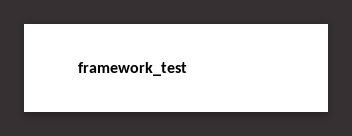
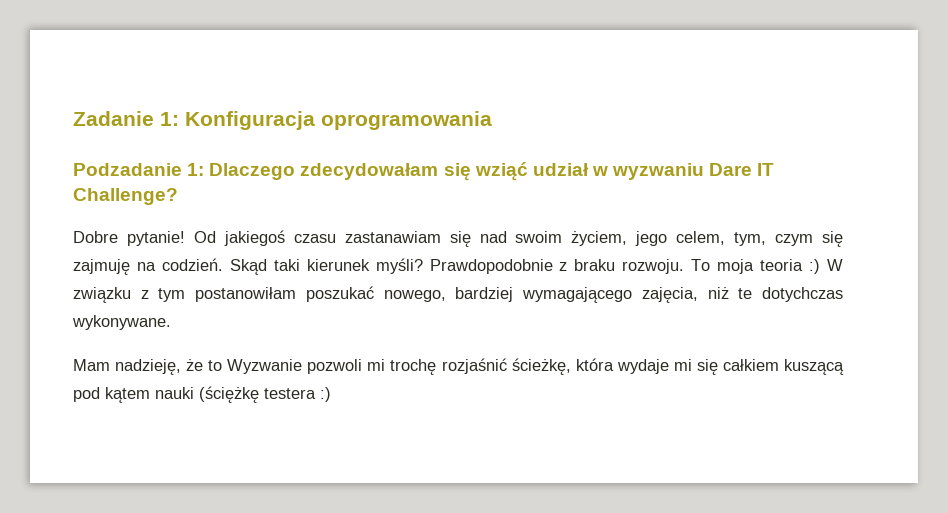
- framework_test
+ Zadanie 1: Konfiguracja oprogramowania
+ Podzadanie 1: Dlaczego zdecydowałam się wziąć udział w wyzwaniu Dare IT Challenge?
+ Dobre pytanie! Od jakiegoś czasu zastanawiam się nad swoim życiem, jego celem, tym, czym się zajmuję na codzień. Skąd taki kierunek myśli? Prawdopodobnie z braku rozwoju. To moja teoria :) W związku z tym postanowiłam poszukać nowego, bardziej wymagającego zajęcia, niż te dotychczas wykonywane.
+ Mam nadzieję, że to Wyzwanie pozwoli mi trochę rozjaśnić ścieżkę, która wydaje mi się całkiem kuszącą pod kątem nauki (ściężkę testera :)

